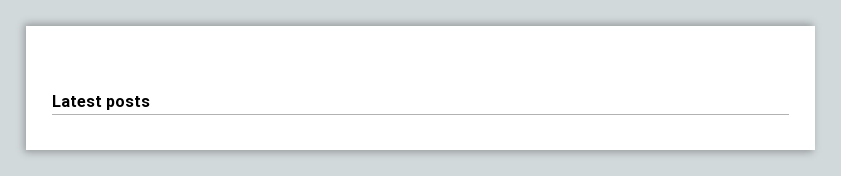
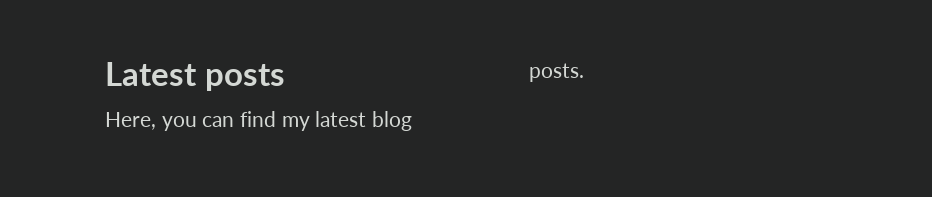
+ Here, you can find my latest blog posts.

